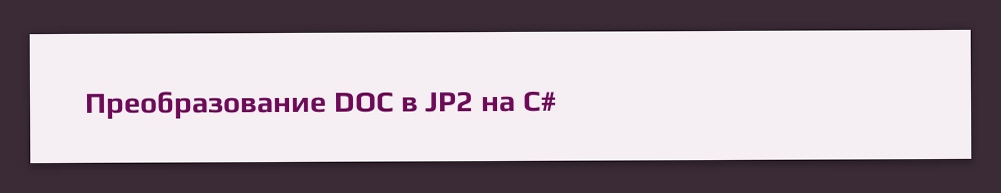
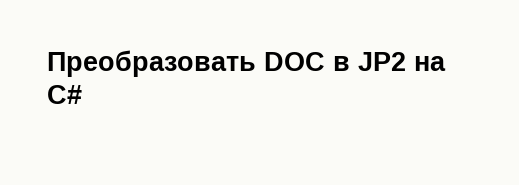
- Преобразование DOC в JP2 на C#
+ Преобразовать DOC в JP2 на C#

